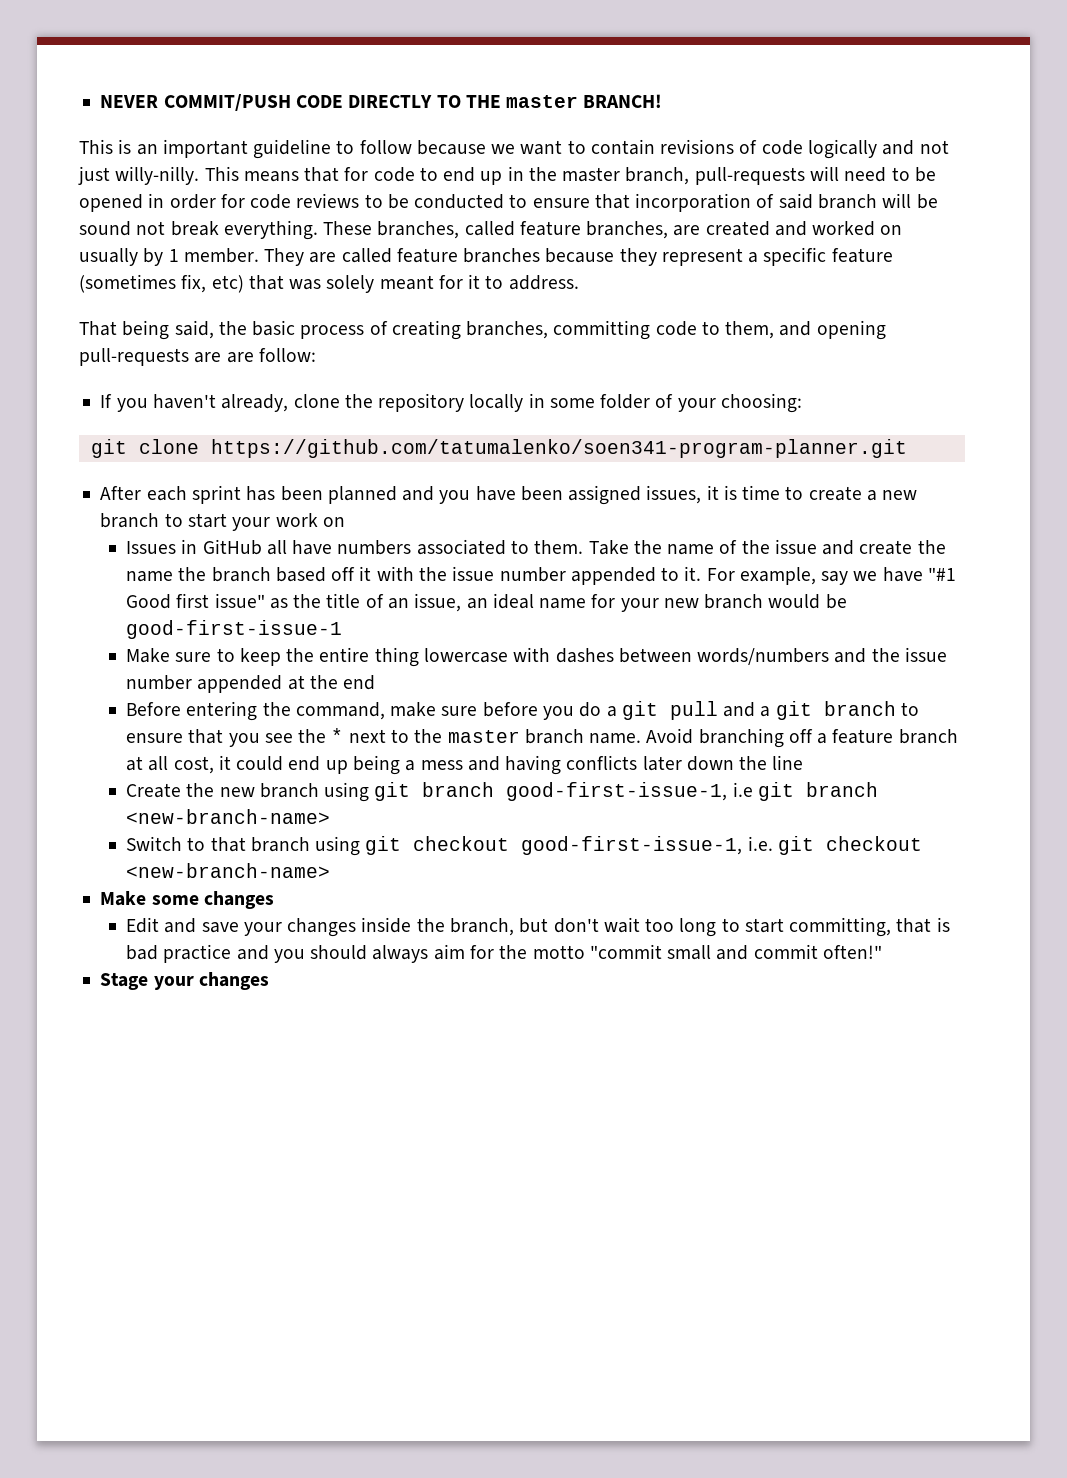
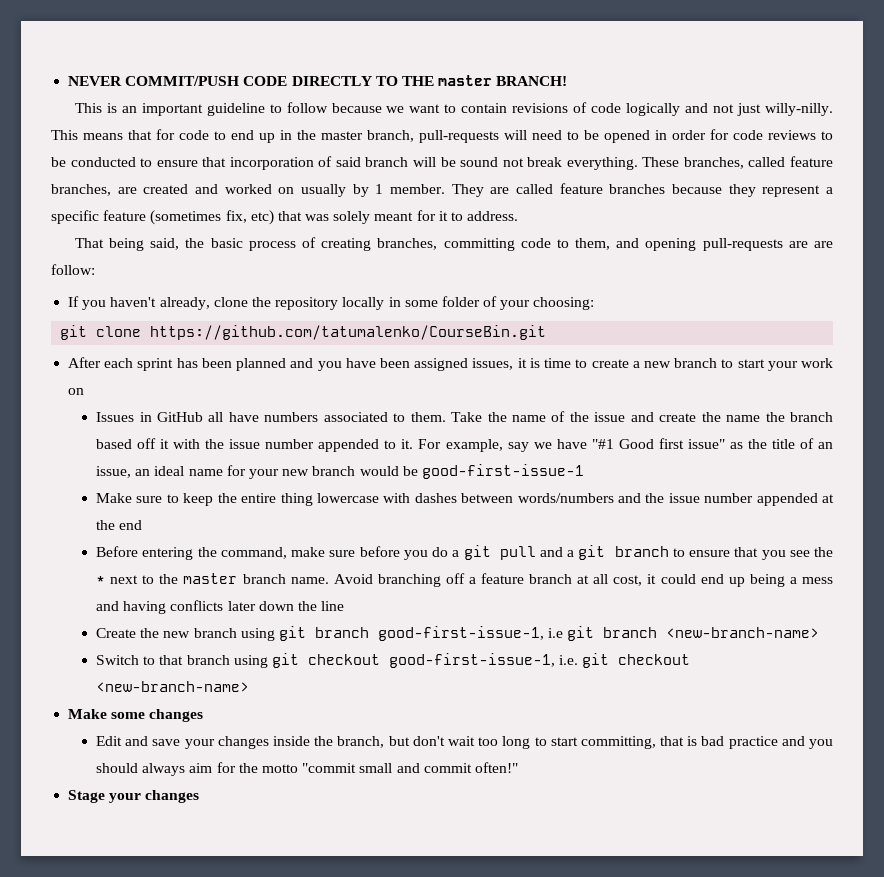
- git clone https://github.com/tatumalenko/soen341-program-planner.git
+ git clone https://github.com/tatumalenko/CourseBin.git

